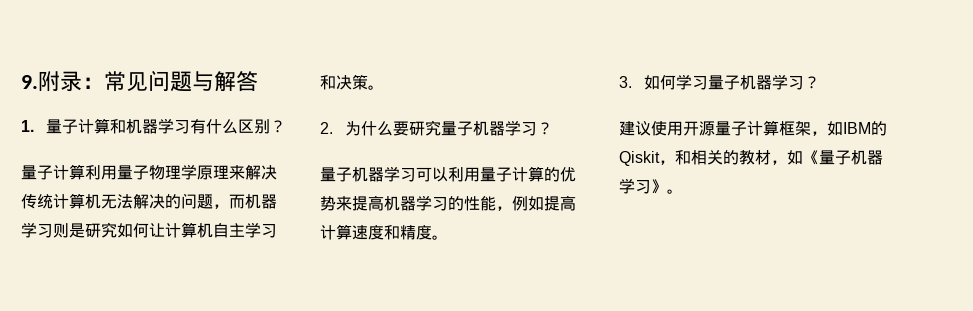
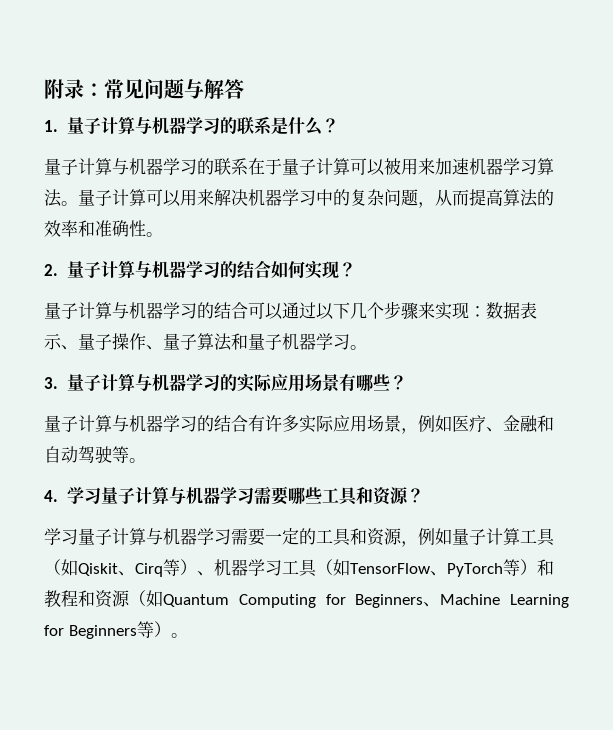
- 9.附录：常见问题与解答
+ 附录：常见问题与解答
- 1.量子计算和机器学习有什么区别？
- 量子计算利用量子物理学原理来解决传统计算机无法解决的问题，而机器学习则是研究如何让计算机自主学习和决策。
- 2.为什么要研究量子机器学习？
- 量子机器学习可以利用量子计算的优势来提高机器学习的性能，例如提高计算速度和精度。
- 3.如何学习量子机器学习？
- 建议使用开源量子计算框架，如IBM的Qiskit，和相关的教材，如《量子机器学习》。
+ 1.量子计算与机器学习的联系是什么？
+ 量子计算与机器学习的联系在于量子计算可以被用来加速机器学习算法。量子计算可以用来解决机器学习中的复杂问题，从而提高算法的效率和准确性。
+ 2.量子计算与机器学习的结合如何实现？
+ 量子计算与机器学习的结合可以通过以下几个步骤来实现：数据表示、量子操作、量子算法和量子机器学习。
+ 3.量子计算与机器学习的实际应用场景有哪些？
+ 量子计算与机器学习的结合有许多实际应用场景，例如医疗、金融和自动驾驶等。
+ 4.学习量子计算与机器学习需要哪些工具和资源？
+ 学习量子计算与机器学习需要一定的工具和资源，例如量子计算工具（如Qiskit、Cirq等）、机器学习工具（如TensorFlow、PyTorch等）和教程和资源（如Quantum Computing for Beginners、Machine Learning for Beginners等）。

